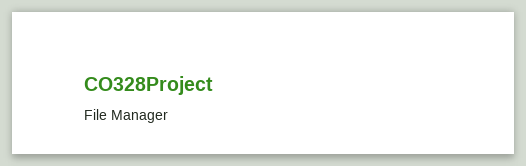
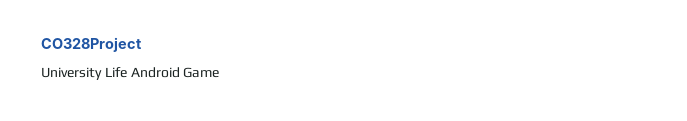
- File Manager
+ University Life Android Game

